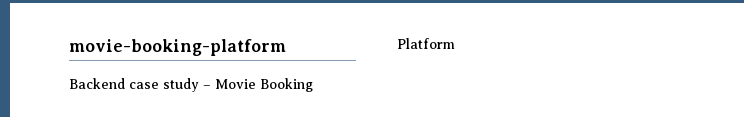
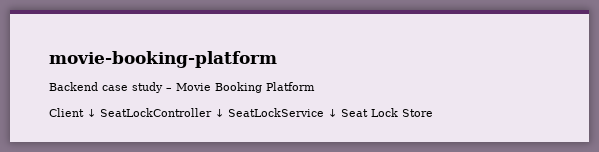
+ Client ↓ SeatLockController ↓ SeatLockService ↓ Seat Lock Store

